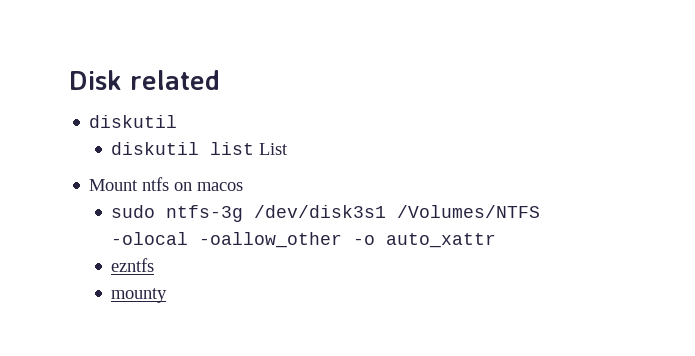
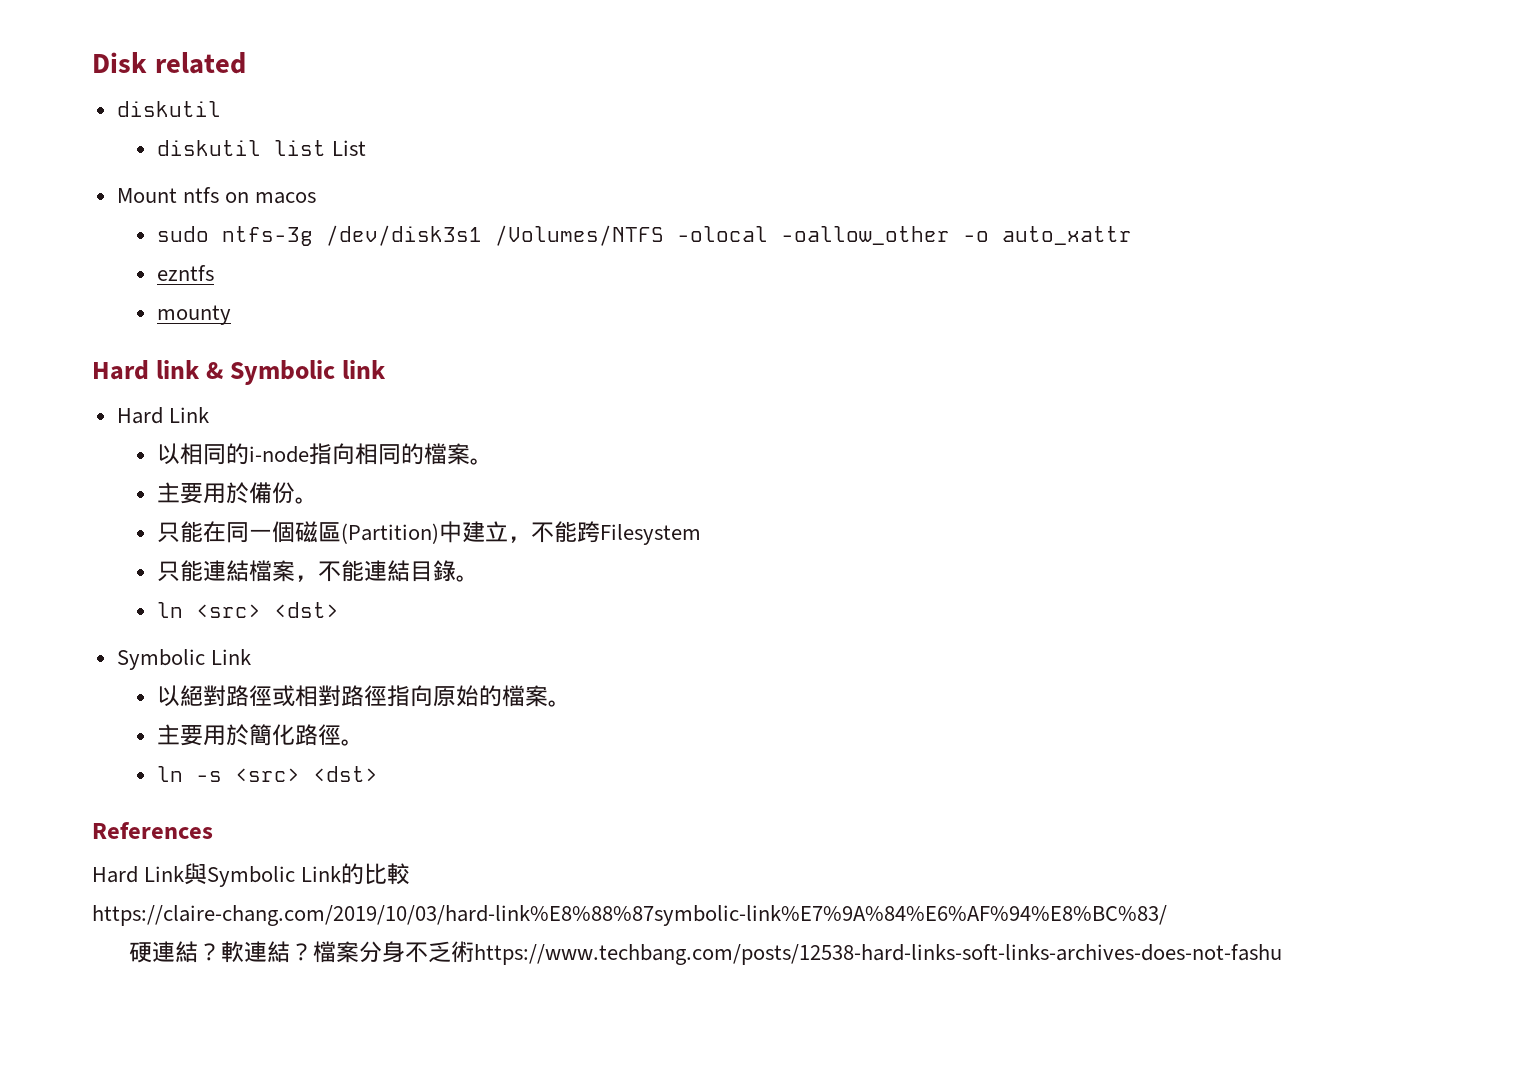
+ Hard link & Symbolic link
+ Hard Link
+ 以相同的i-node指向相同的檔案。
+ 主要用於備份。
+ 只能在同一個磁區(Partition)中建立，不能跨Filesystem
+ 只能連結檔案，不能連結目錄。
+ ln <src> <dst>
+ Symbolic Link
+ 以絕對路徑或相對路徑指向原始的檔案。
+ 主要用於簡化路徑。
+ ln -s <src> <dst>
+ References
+ Hard Link與Symbolic Link的比較https://claire-chang.com/2019/10/03/hard-link%E8%88%87symbolic-link%E7%9A%84%E6%AF%94%E8%BC%83/
+ 硬連結？軟連結？檔案分身不乏術https://www.techbang.com/posts/12538-hard-links-soft-links-archives-does-not-fashu

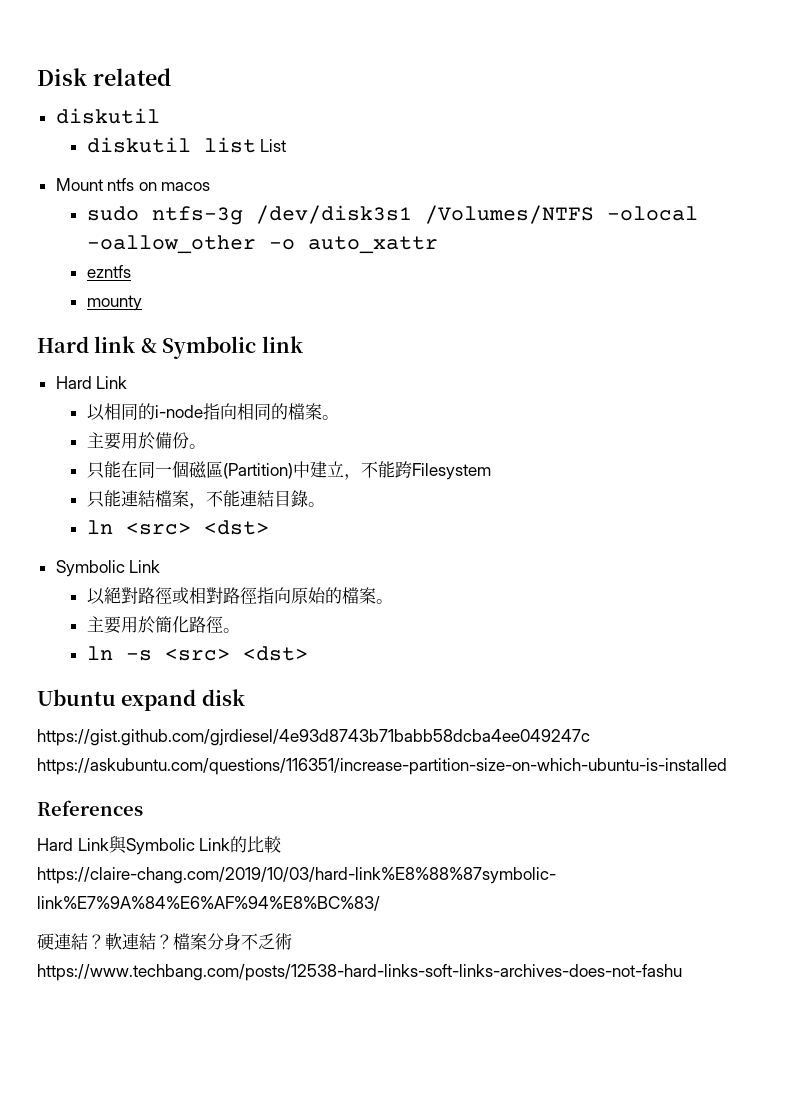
+ Ubuntu expand disk
+ https://gist.github.com/gjrdiesel/4e93d8743b71babb58dcba4ee049247c https://askubuntu.com/questions/116351/increase-partition-size-on-which-ubuntu-is-installed

